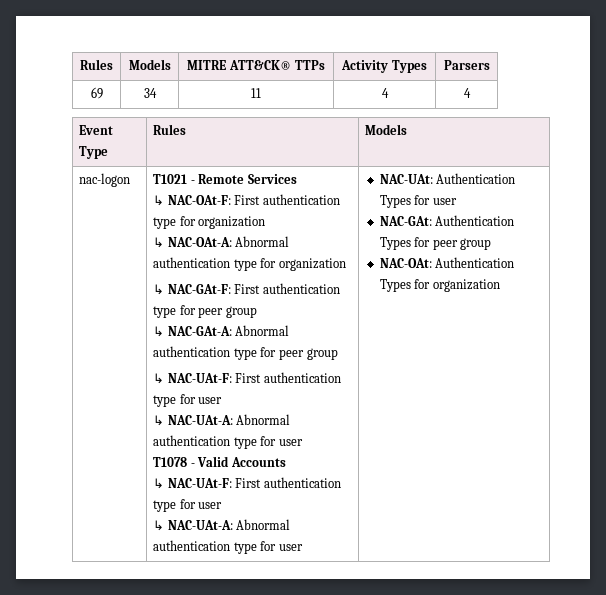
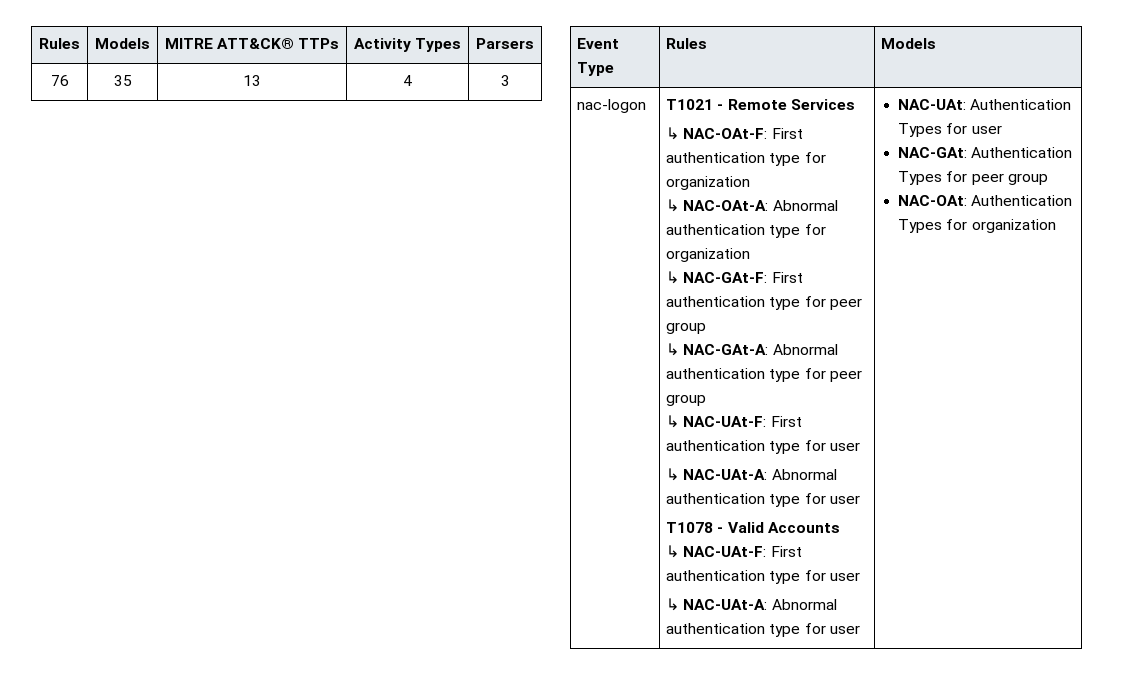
- 69 | 34 | 11 | 4 | 4
+ 76 | 35 | 13 | 4 | 3

